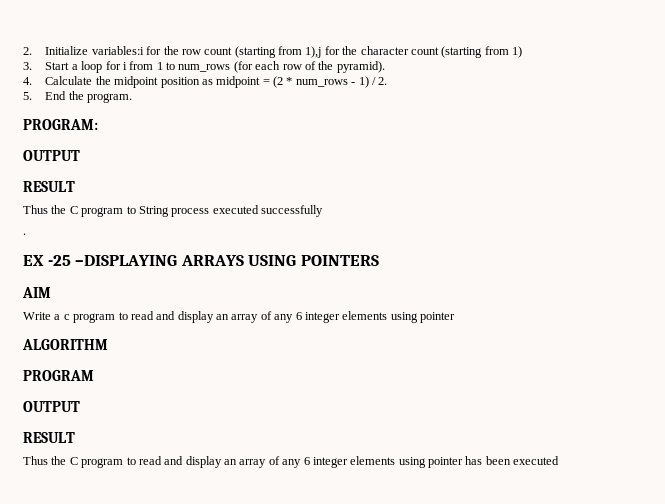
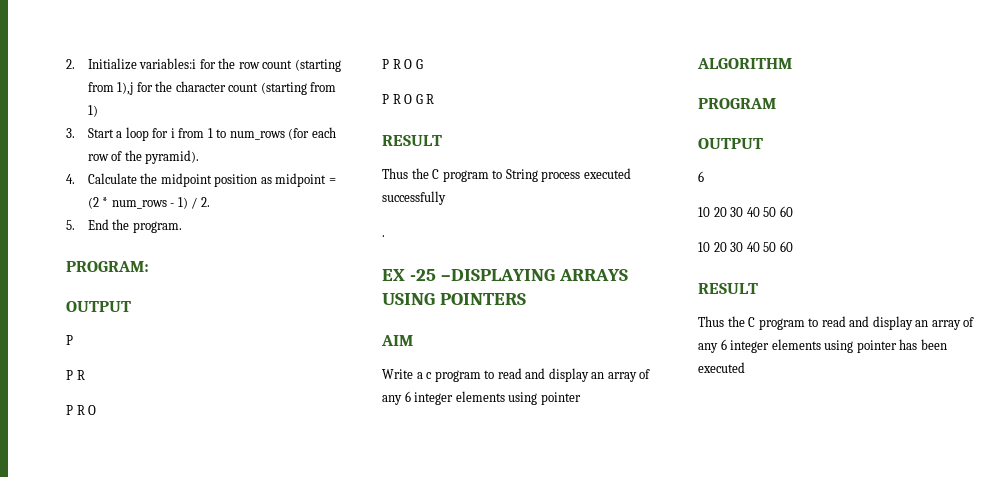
  PROGRAM:
  OUTPUT
+ P
+ P R
+ P R O
+ P R O G
+ P R O G R
  PROGRAM
  OUTPUT
+ 6
+ 10 20 30 40 50 60
+ 10 20 30 40 50 60

